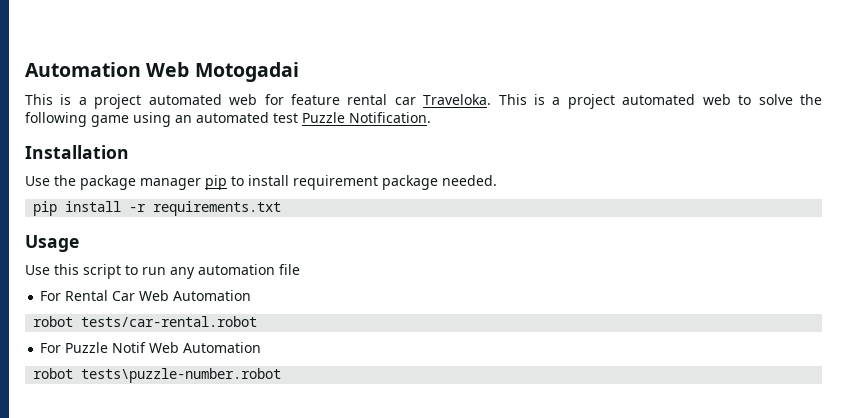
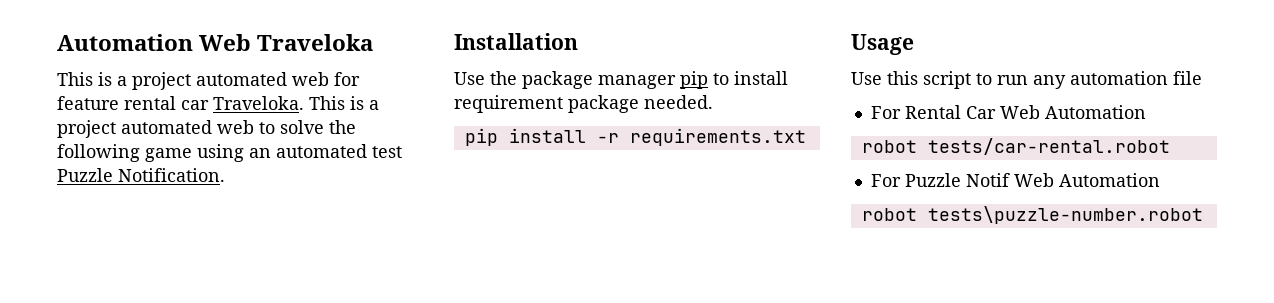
- Automation Web Motogadai
+ Automation Web Traveloka

